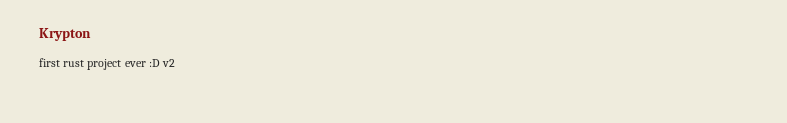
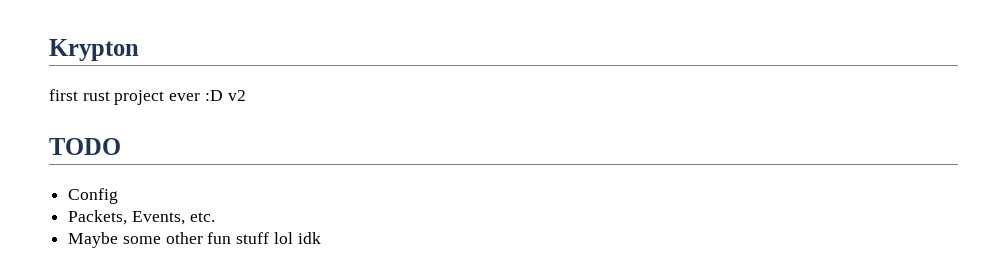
+ TODO
+ Config
+ Packets, Events, etc.
+ Maybe some other fun stuff lol idk

